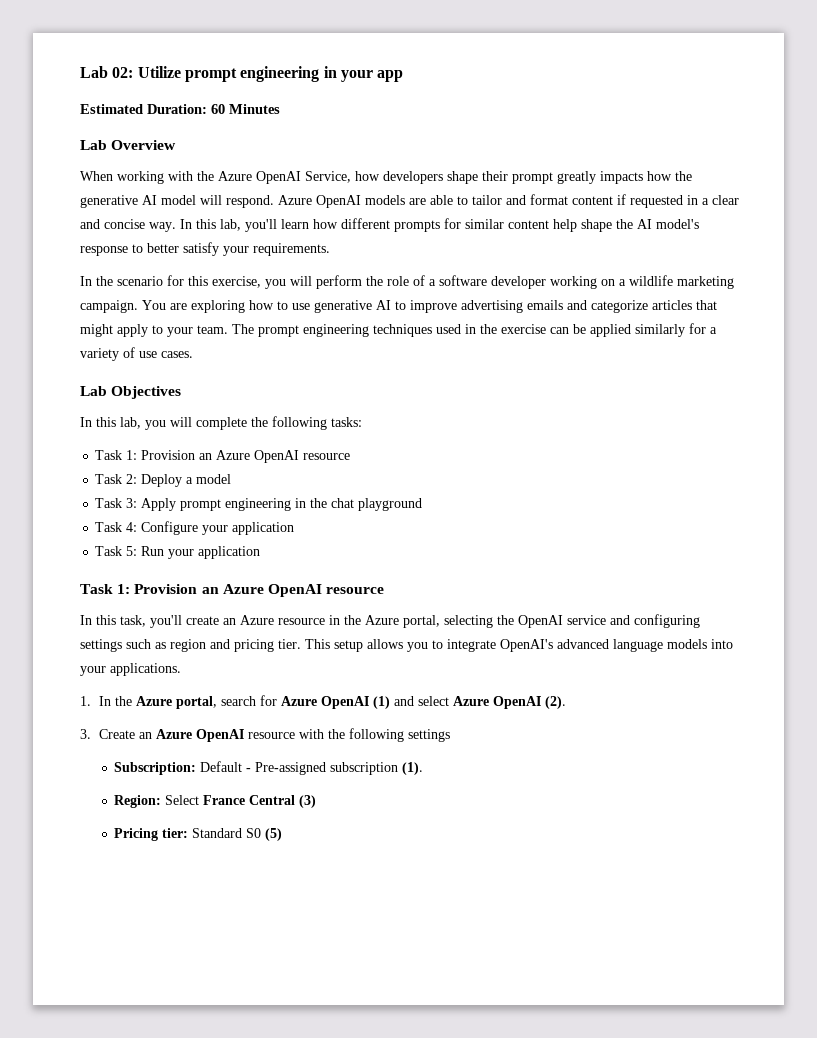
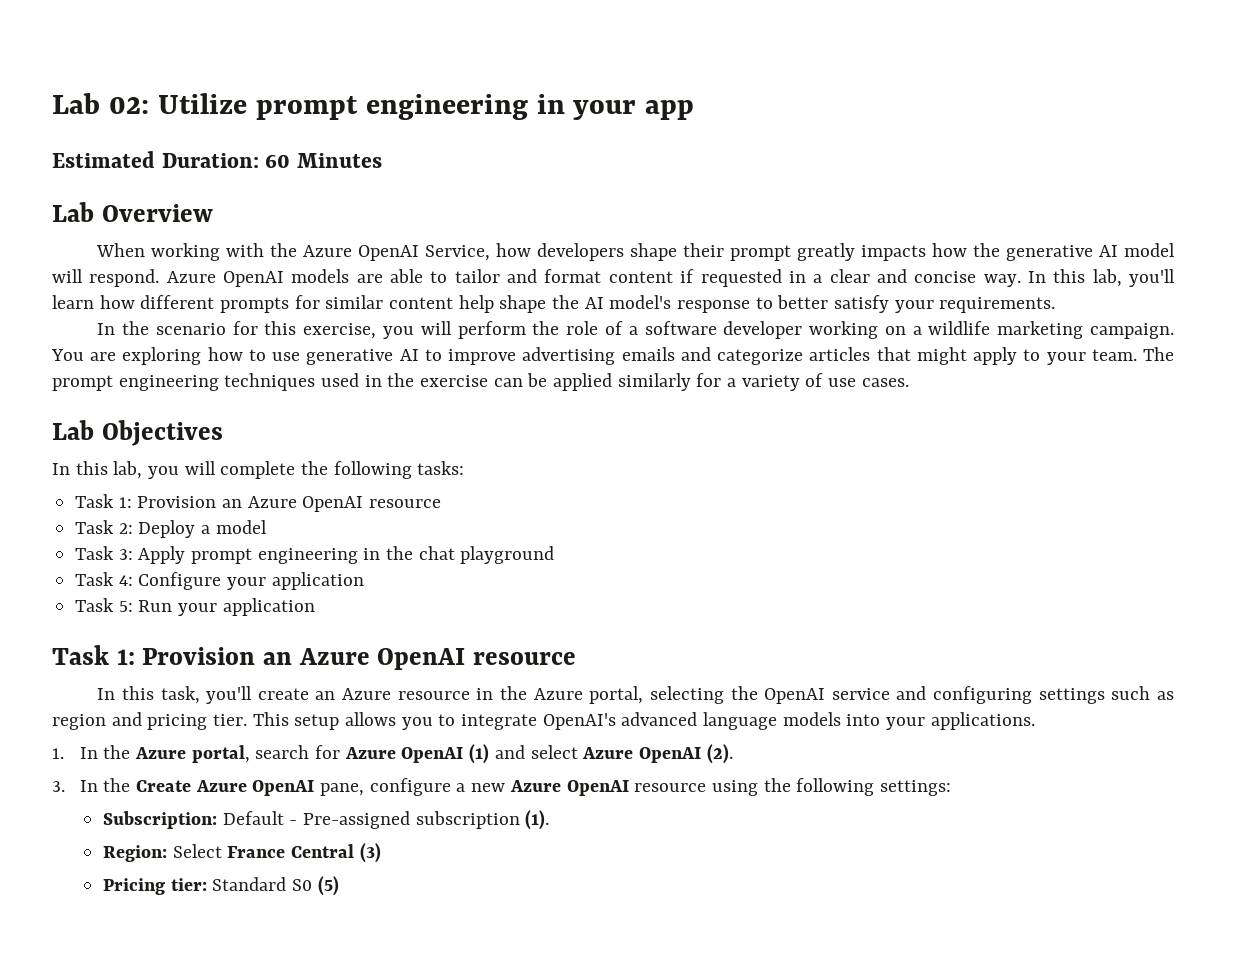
- 3. Create an Azure OpenAI resource with the following settings
+ 3. In the Create Azure OpenAI pane, configure a new Azure OpenAI resource using the following settings:

